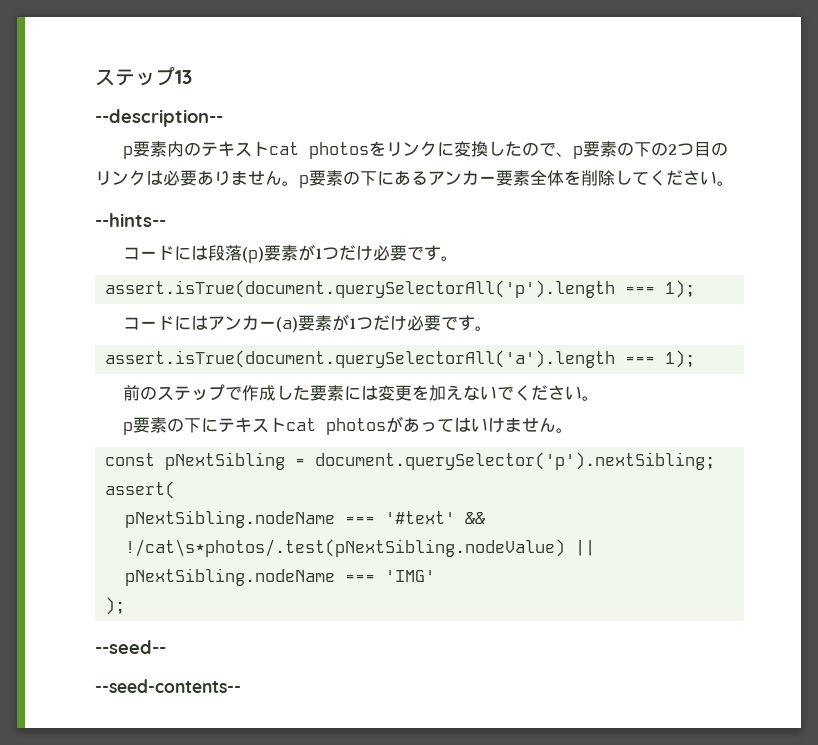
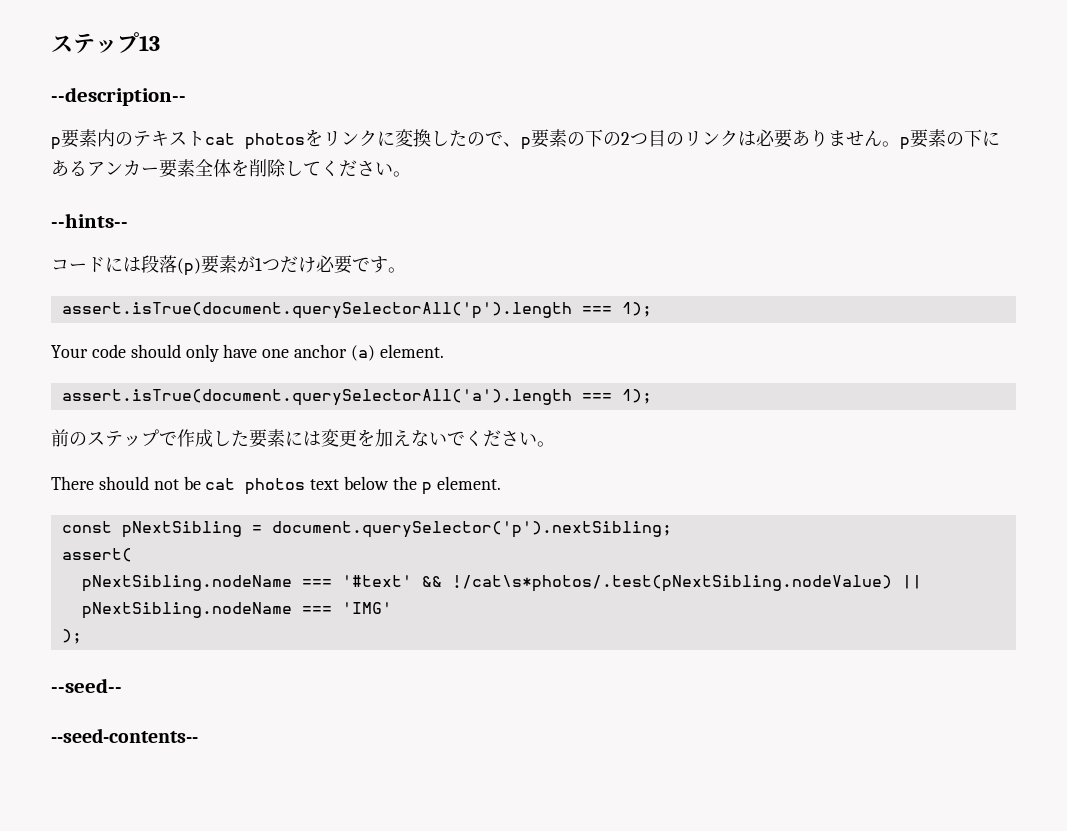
- コードにはアンカー(a)要素が1つだけ必要です。
+ Your code should only have one anchor (a) element.
- p要素の下にテキストcat photosがあってはいけません。
+ There should not be cat photos text below the p element.

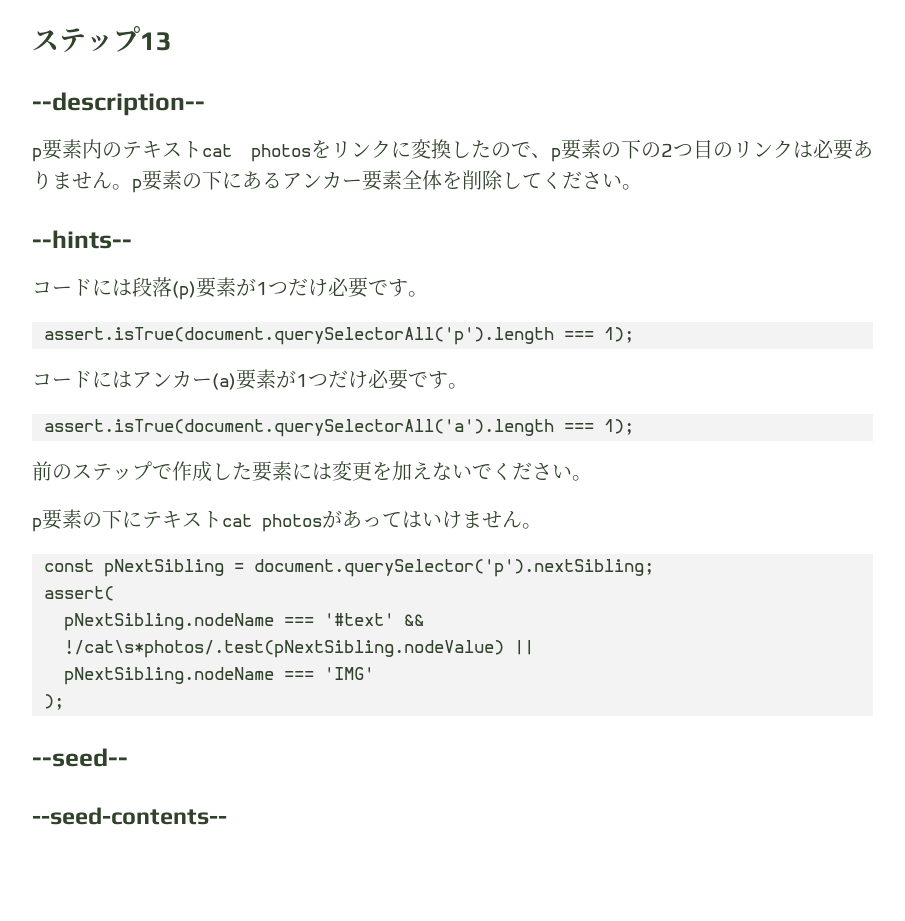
- Your code should only have one anchor (a) element.
+ コードにはアンカー(a)要素が1つだけ必要です。
- There should not be cat photos text below the p element.
+ p要素の下にテキストcat photosがあってはいけません。

